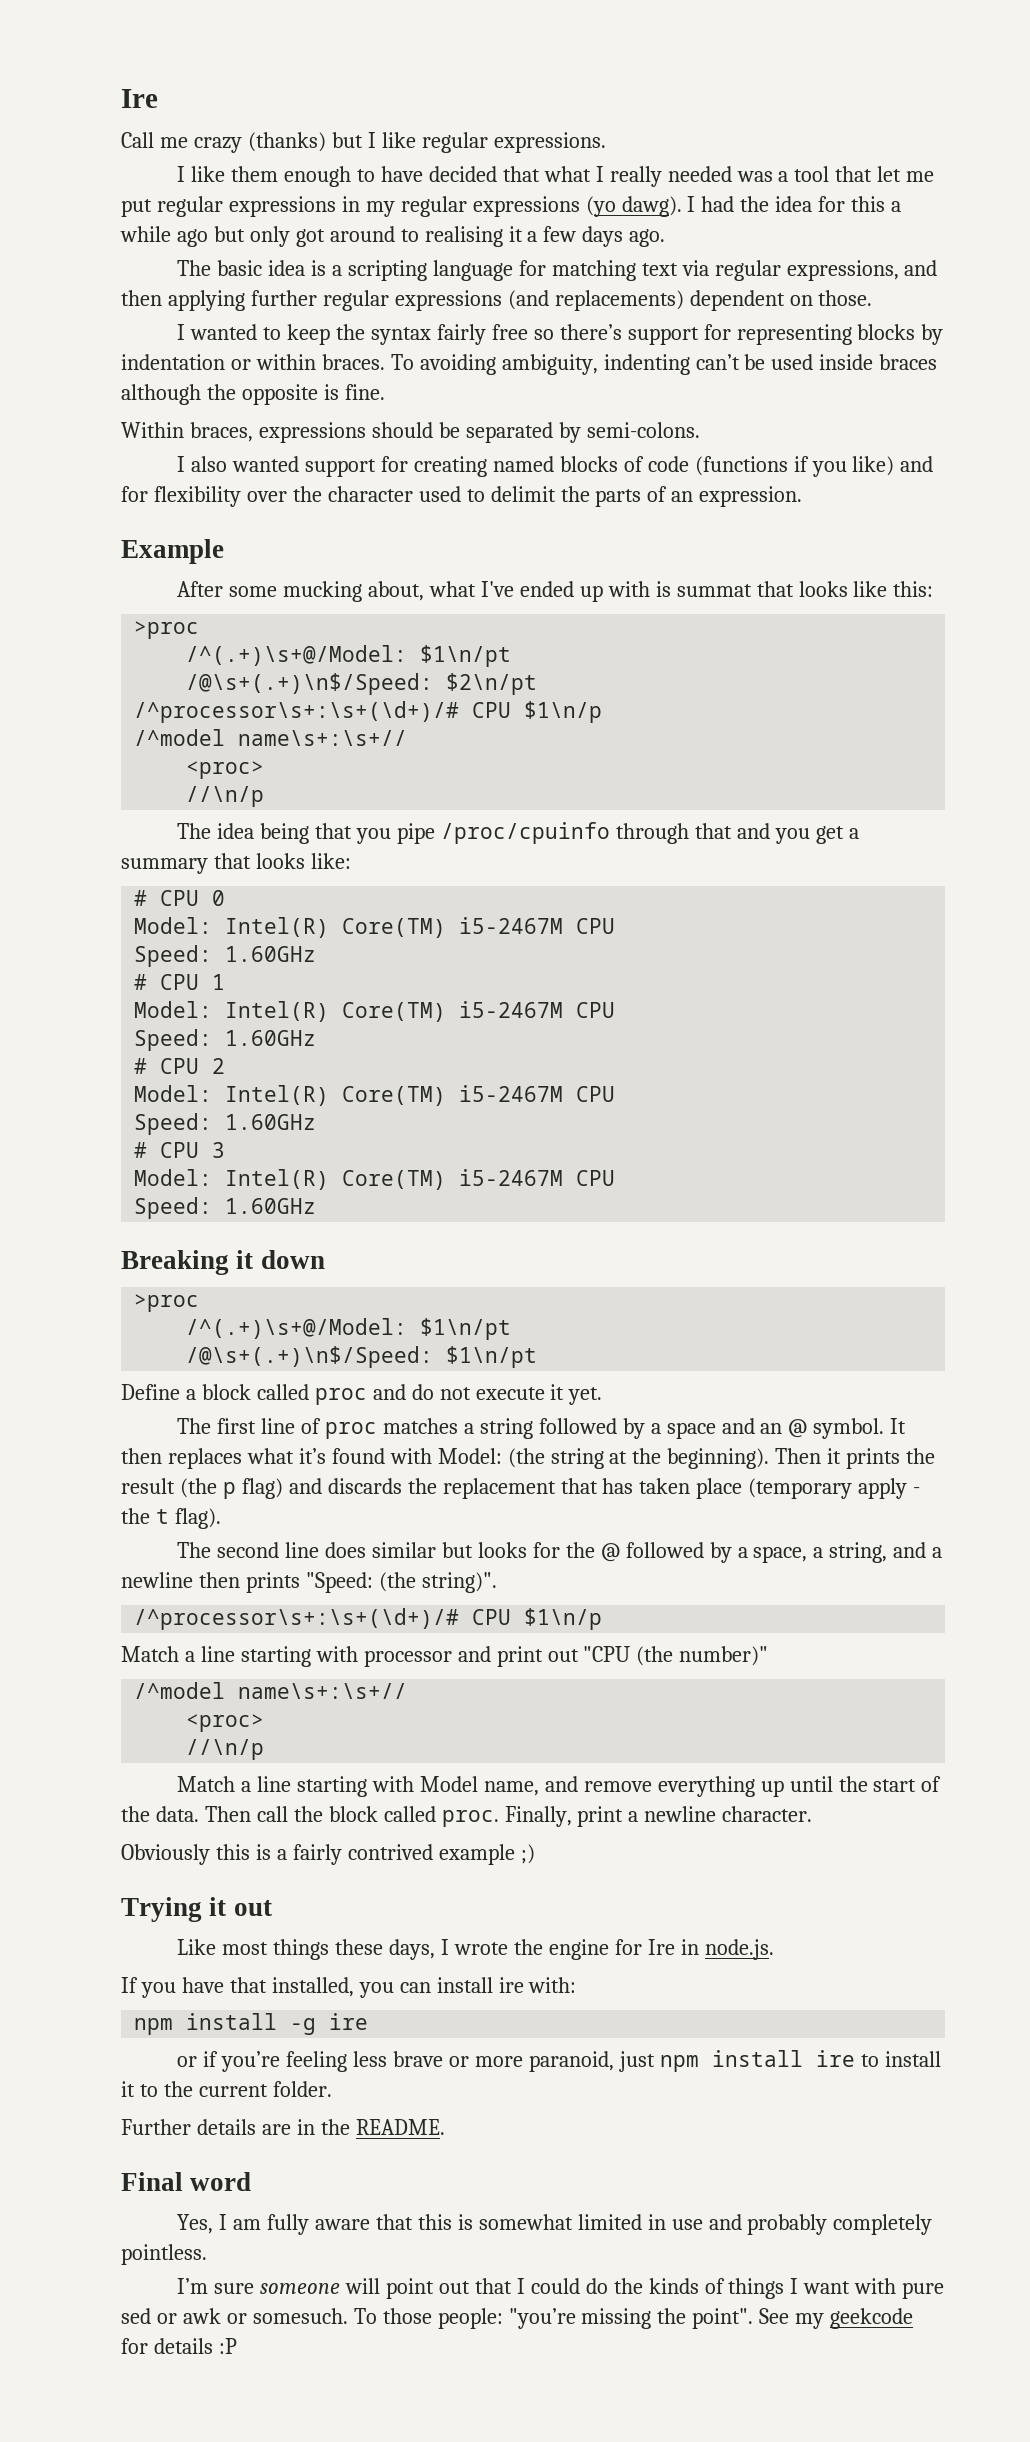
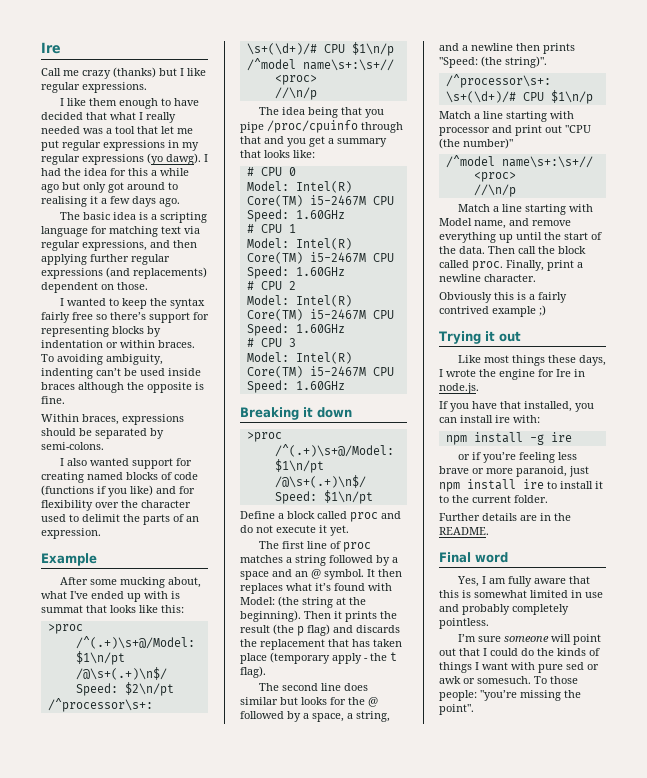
- See my geekcode for details :P

